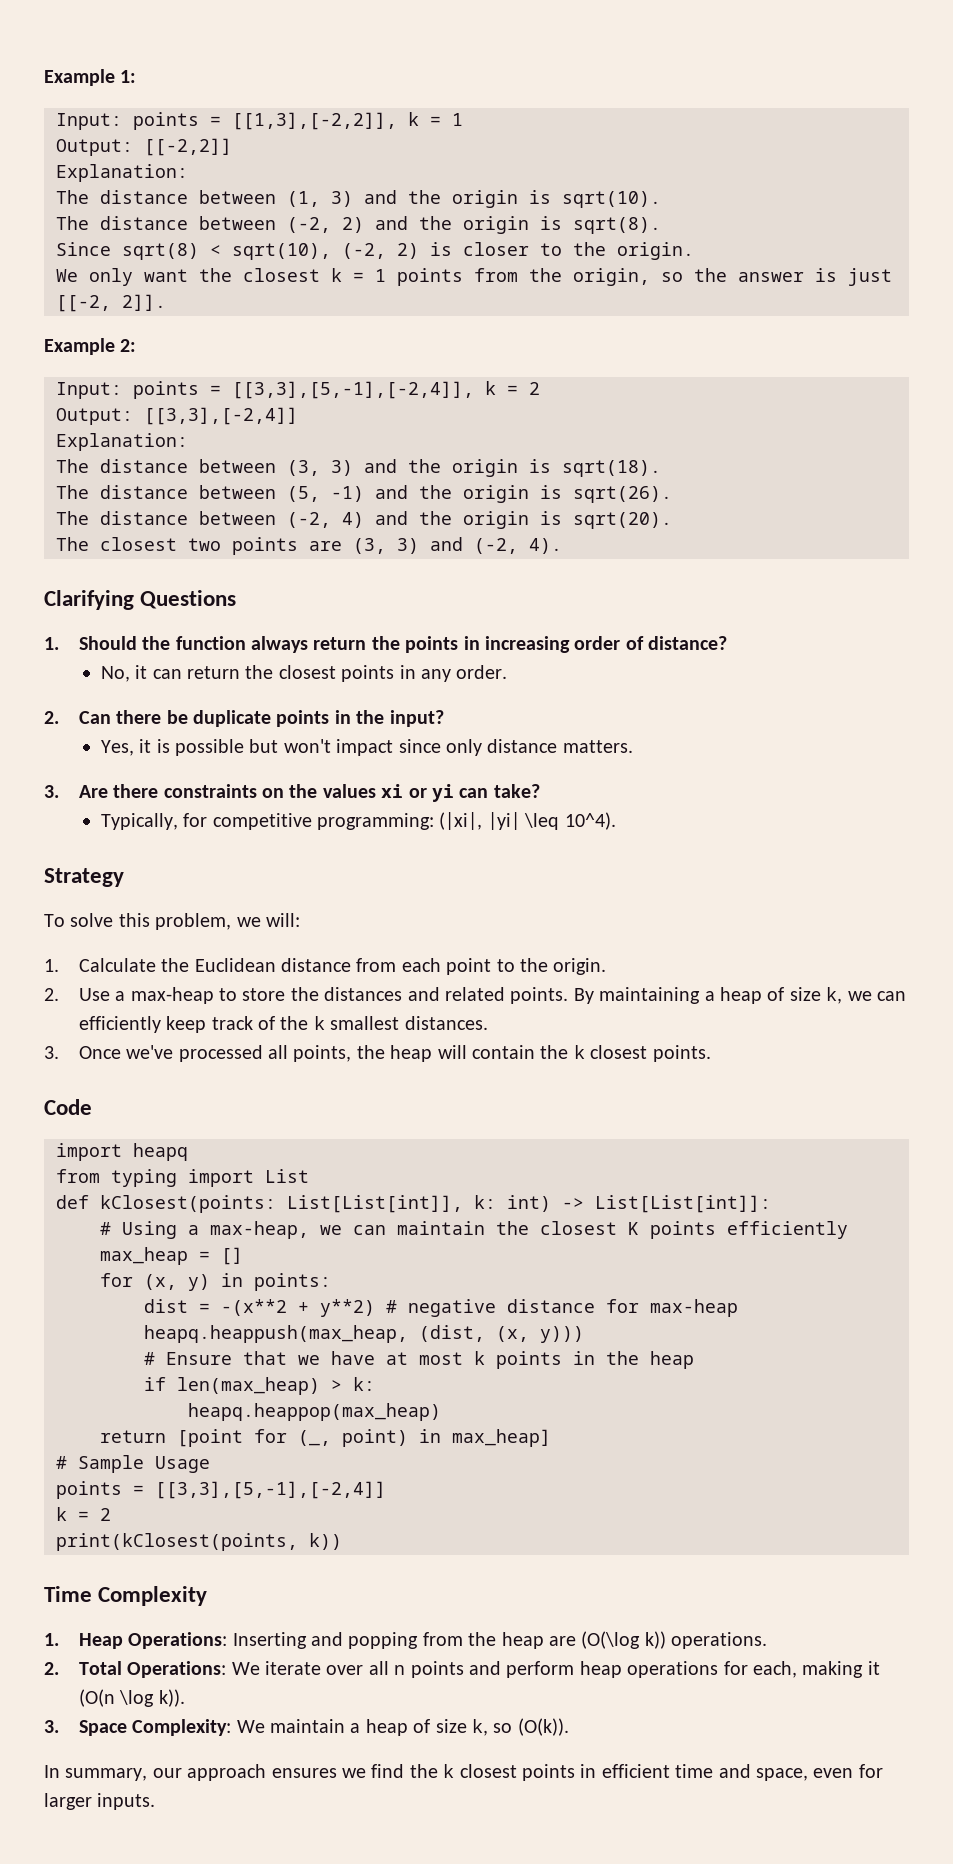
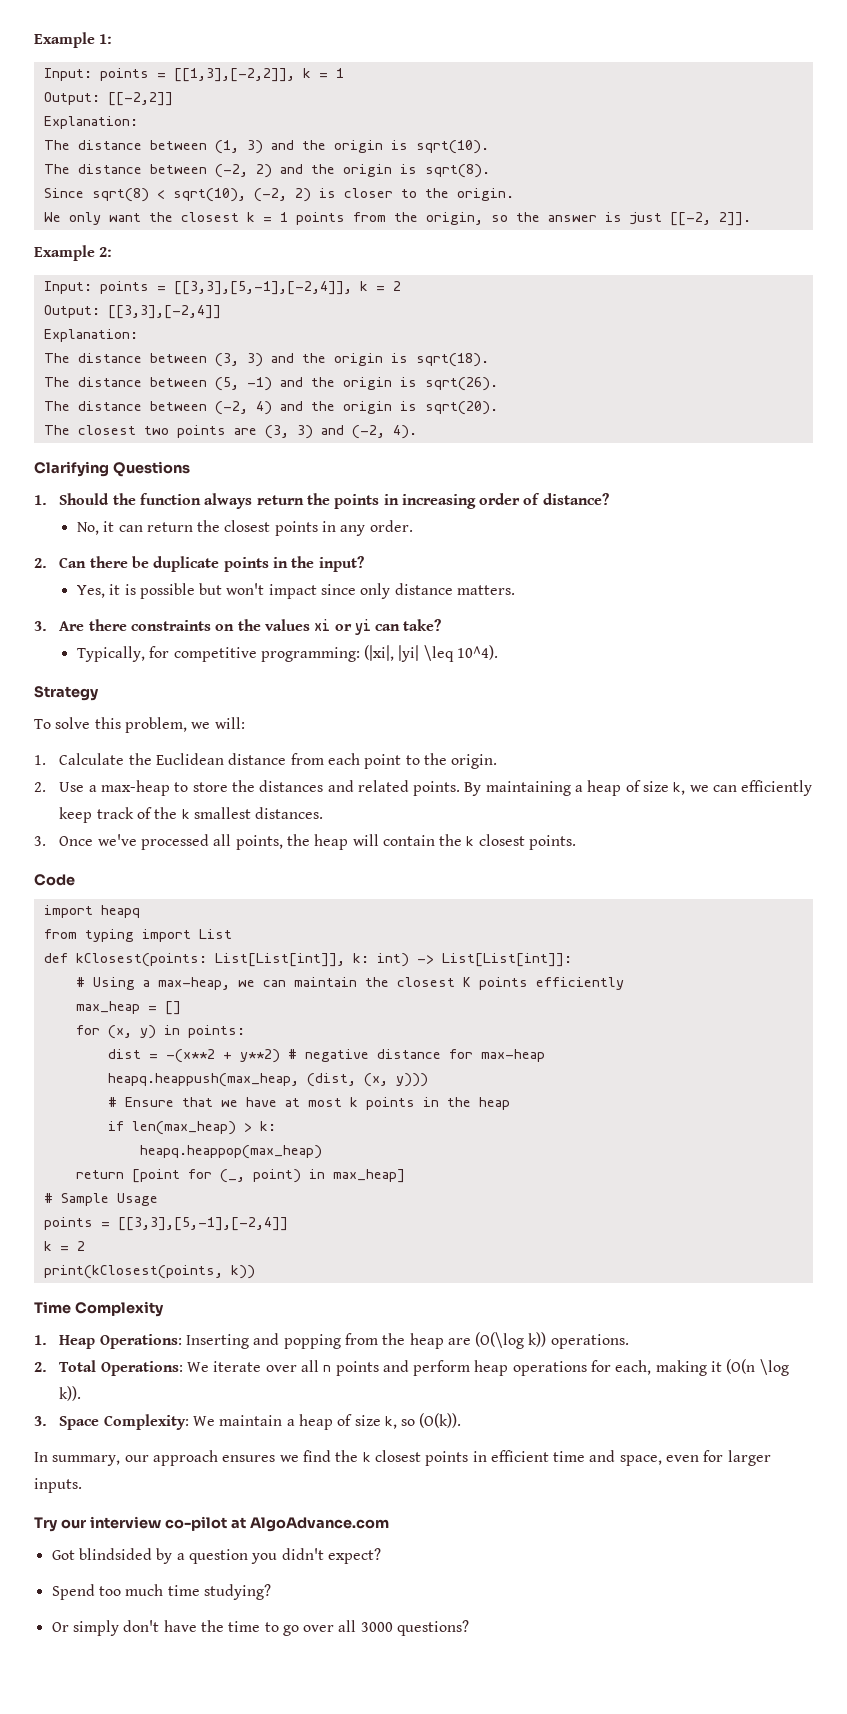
+ Try our interview co-pilot at AlgoAdvance.com
+ Got blindsided by a question you didn't expect?
+ Spend too much time studying?
+ Or simply don't have the time to go over all 3000 questions?

